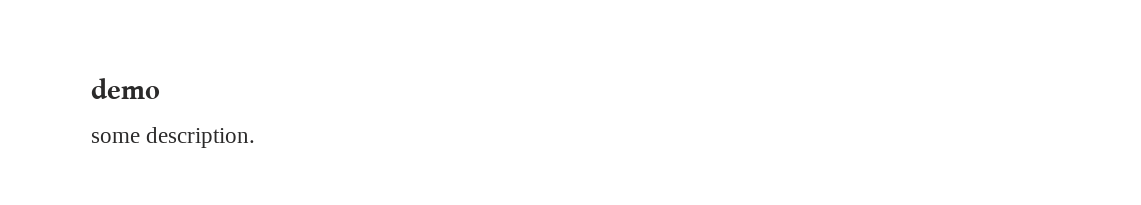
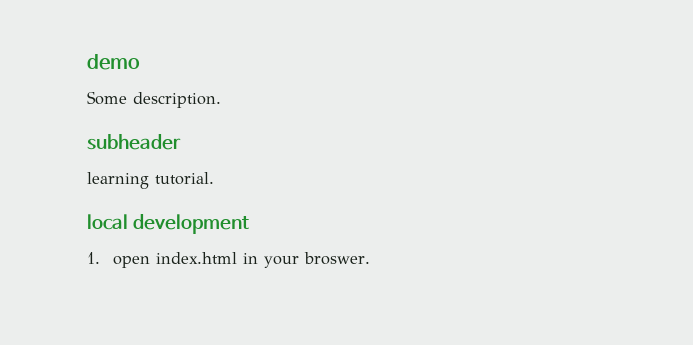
- some description.
+ Some description.
+ subheader
+ learning tutorial.
+ local development
+ 1. open index.html in your broswer.

